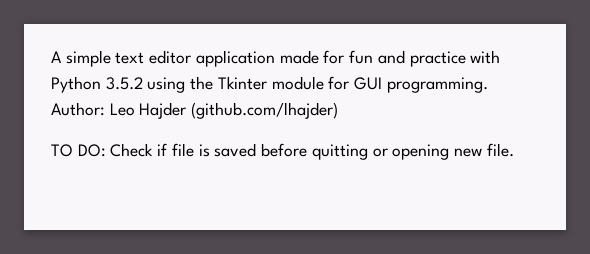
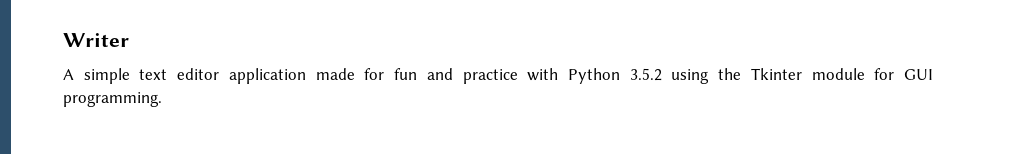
+ Writer
- Author: Leo Hajder (github.com/lhajder)
- TO DO: Check if file is saved before quitting or opening new file.

